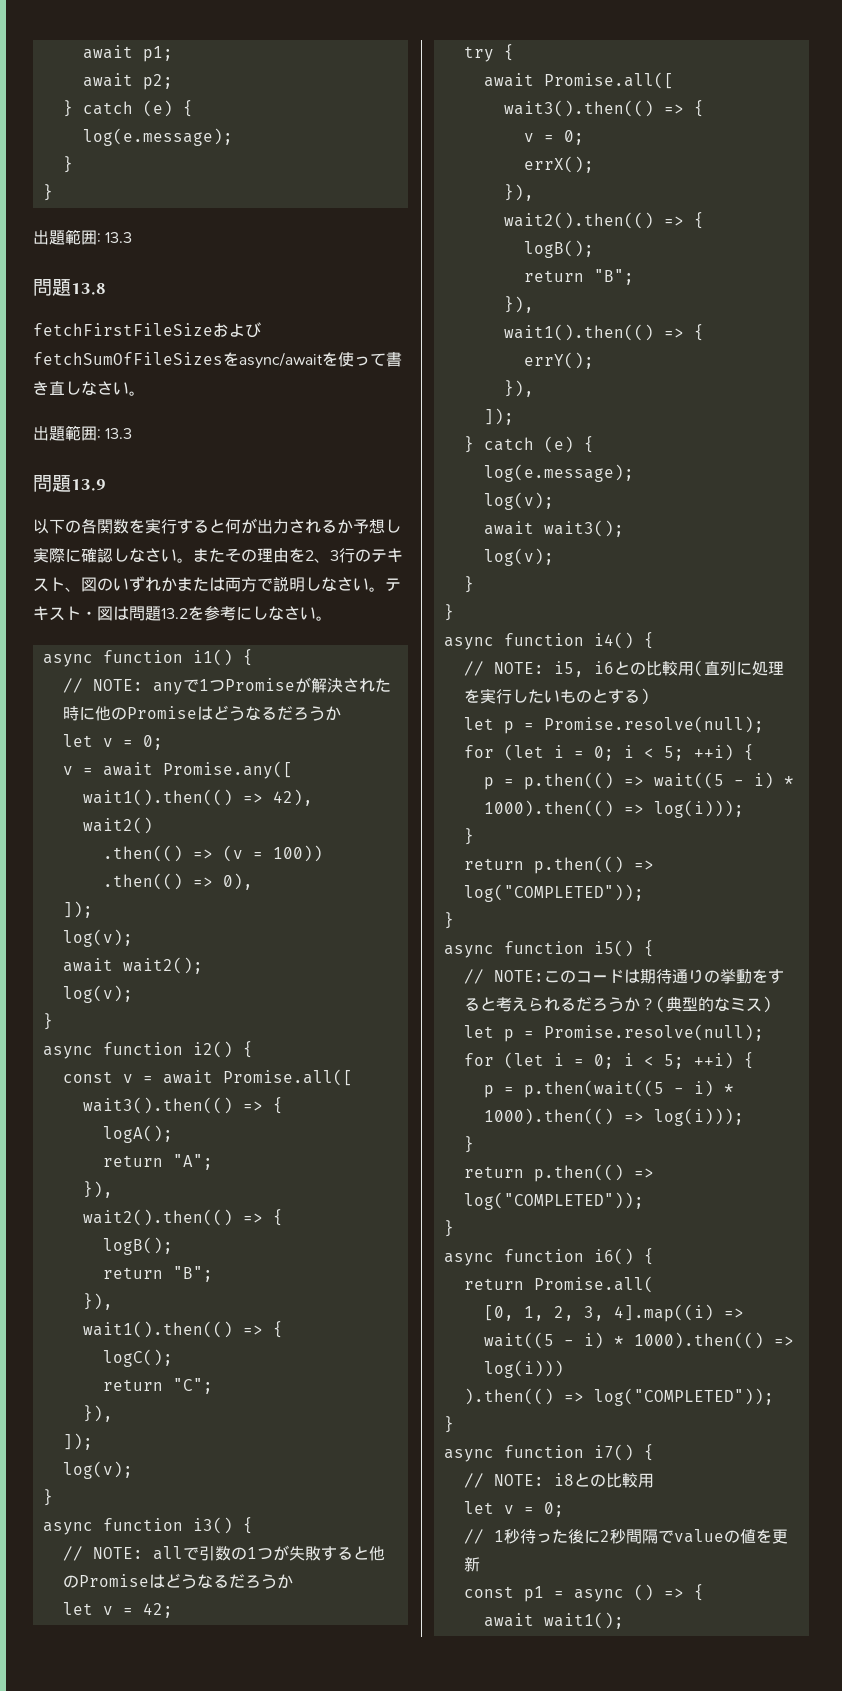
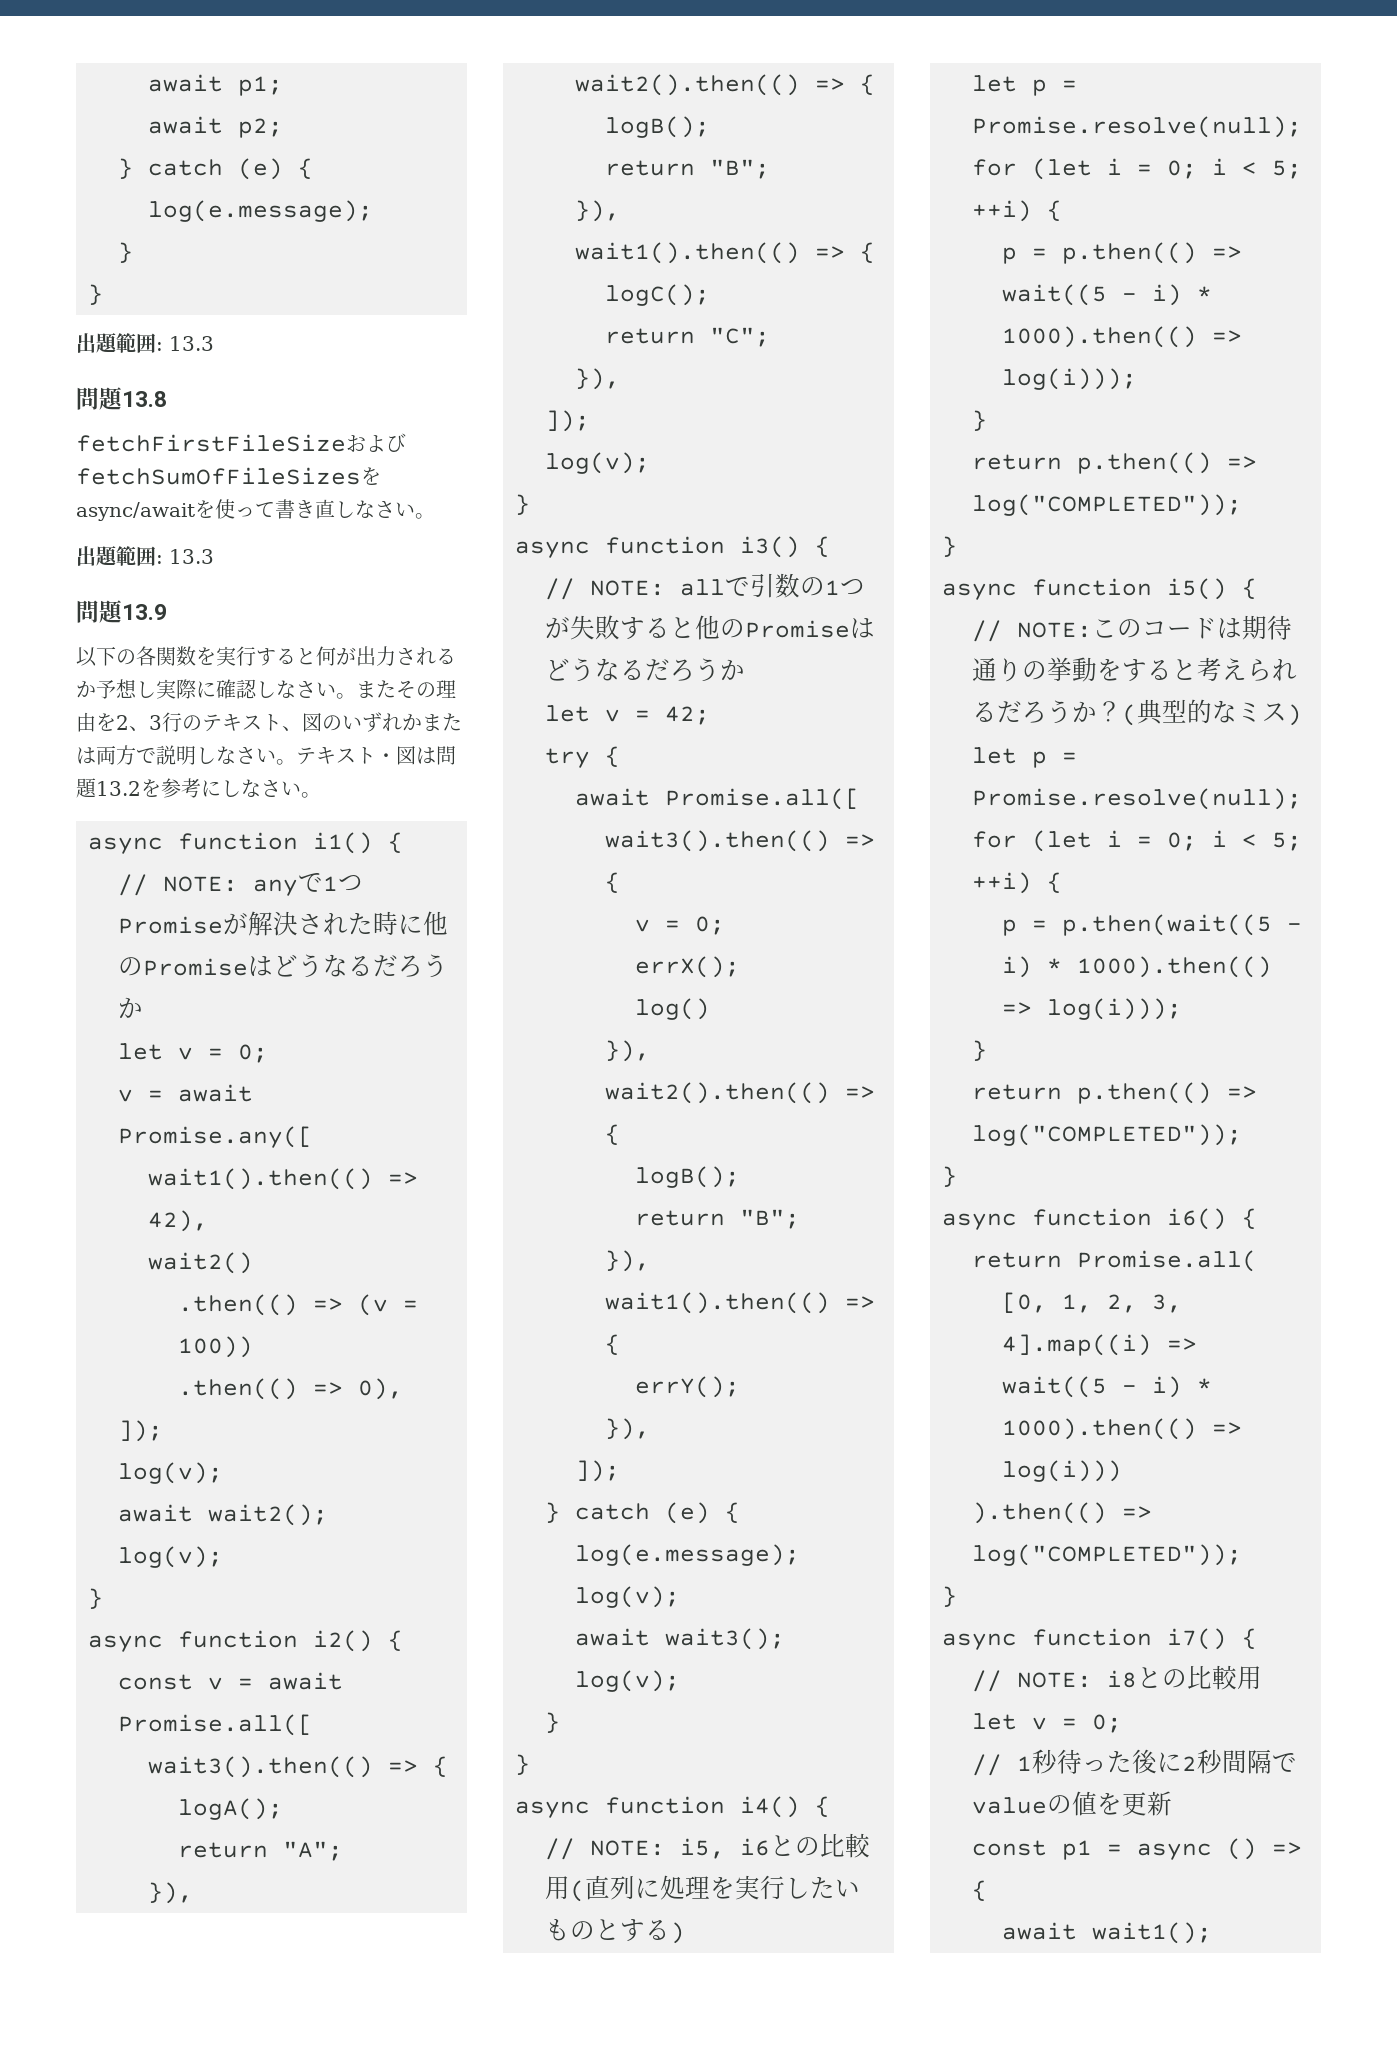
+ log()

